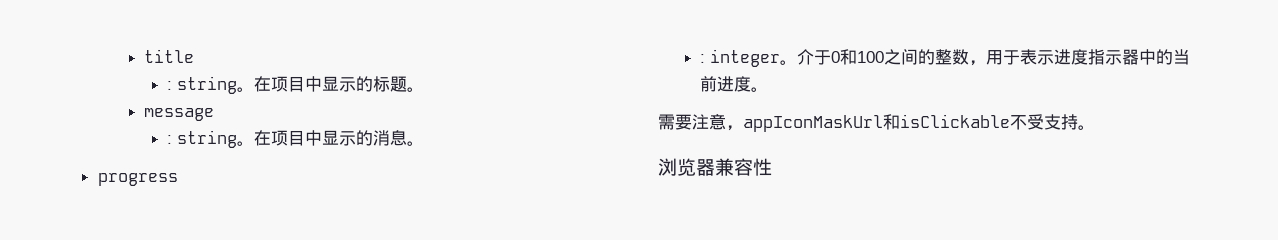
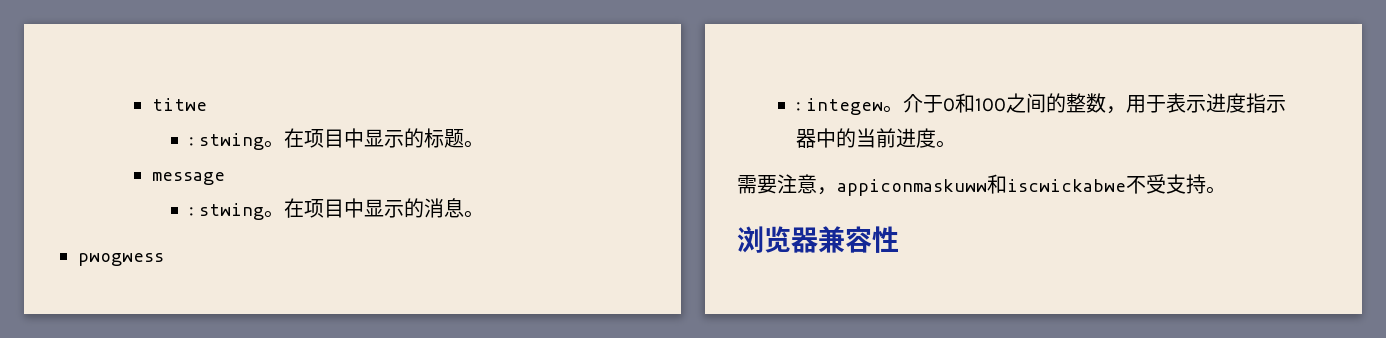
- title
- : string。
+ titwe
+ : stwing。
  message
- : string。
+ : stwing。
- progress
- : integer。
+ pwogwess
+ : integew。
- 需要注意，appIconMaskUrl和isClickable不受支持。
+ 需要注意，appiconmaskuww和iscwickabwe不受支持。

